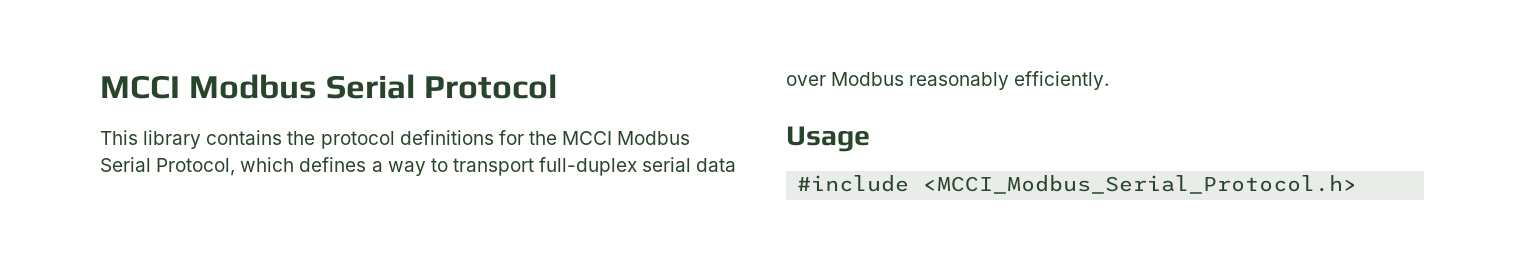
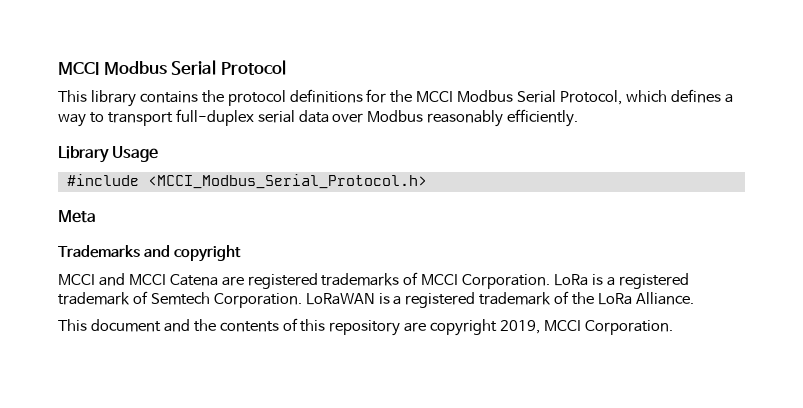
- Usage
+ Library Usage
+ Meta
+ Trademarks and copyright
+ MCCI and MCCI Catena are registered trademarks of MCCI Corporation. LoRa is a registered trademark of Semtech Corporation. LoRaWAN is a registered trademark of the LoRa Alliance.
+ This document and the contents of this repository are copyright 2019, MCCI Corporation.

